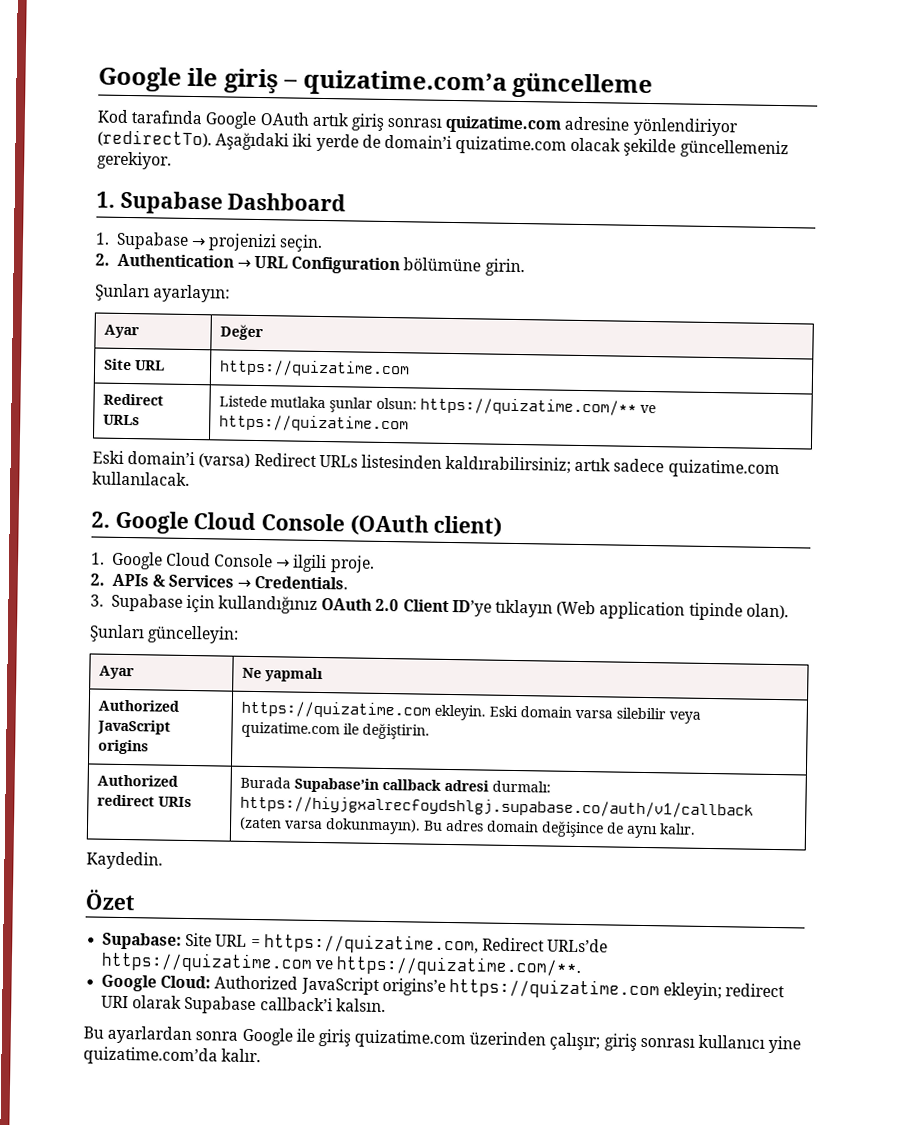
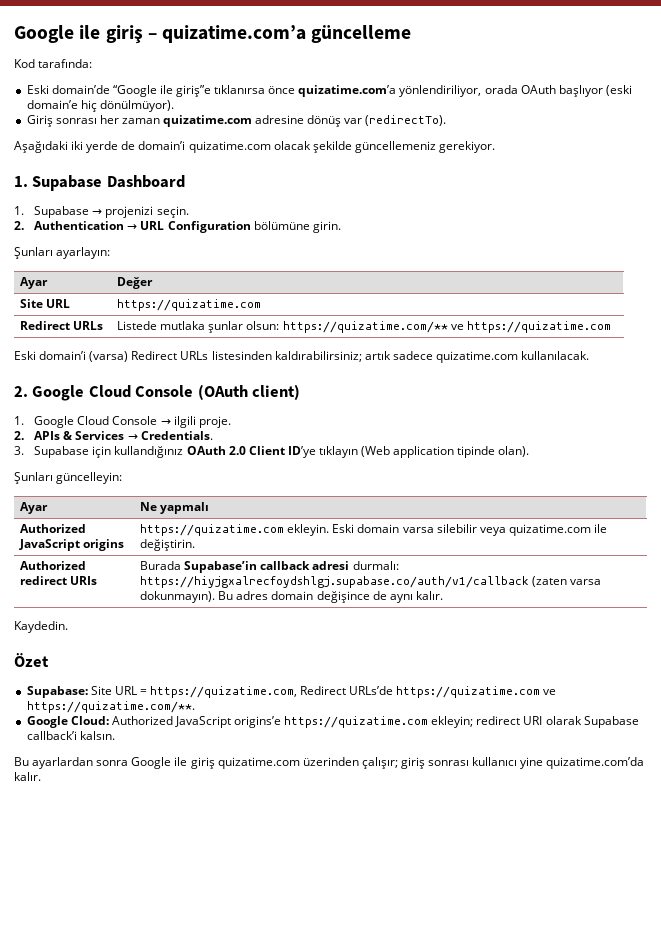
- Kod tarafında Google OAuth artık giriş sonrası quizatime.com adresine yönlendiriyor (redirectTo). Aşağıdaki iki yerde de domain’i quizatime.com olacak şekilde güncellemeniz gerekiyor.
+ Kod tarafında:
+ Eski domain’de “Google ile giriş”e tıklanırsa önce quizatime.com’a yönlendiriliyor, orada OAuth başlıyor (eski domain’e hiç dönülmüyor).
+ Giriş sonrası her zaman quizatime.com adresine dönüş var (redirectTo).
+ Aşağıdaki iki yerde de domain’i quizatime.com olacak şekilde güncellemeniz gerekiyor.

